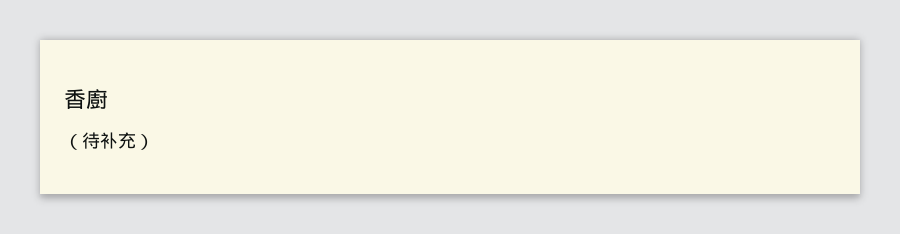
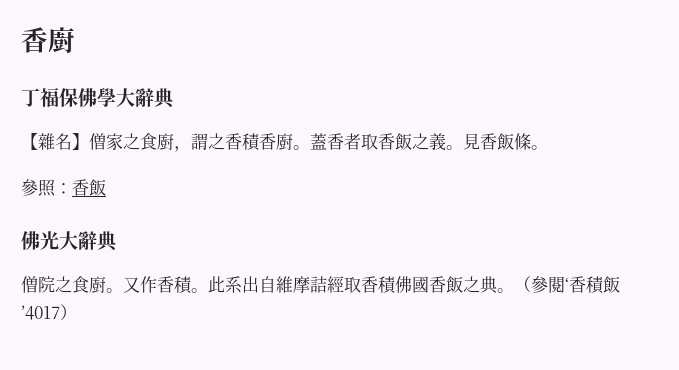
- （待补充）
+ 丁福保佛學大辭典
+ 【雜名】僧家之食廚，謂之香積香廚。蓋香者取香飯之義。見香飯條。
+ 參照：香飯
+ 佛光大辭典
+ 僧院之食廚。又作香積。此系出自維摩詰經取香積佛國香飯之典。（參閱‘香積飯’4017）

